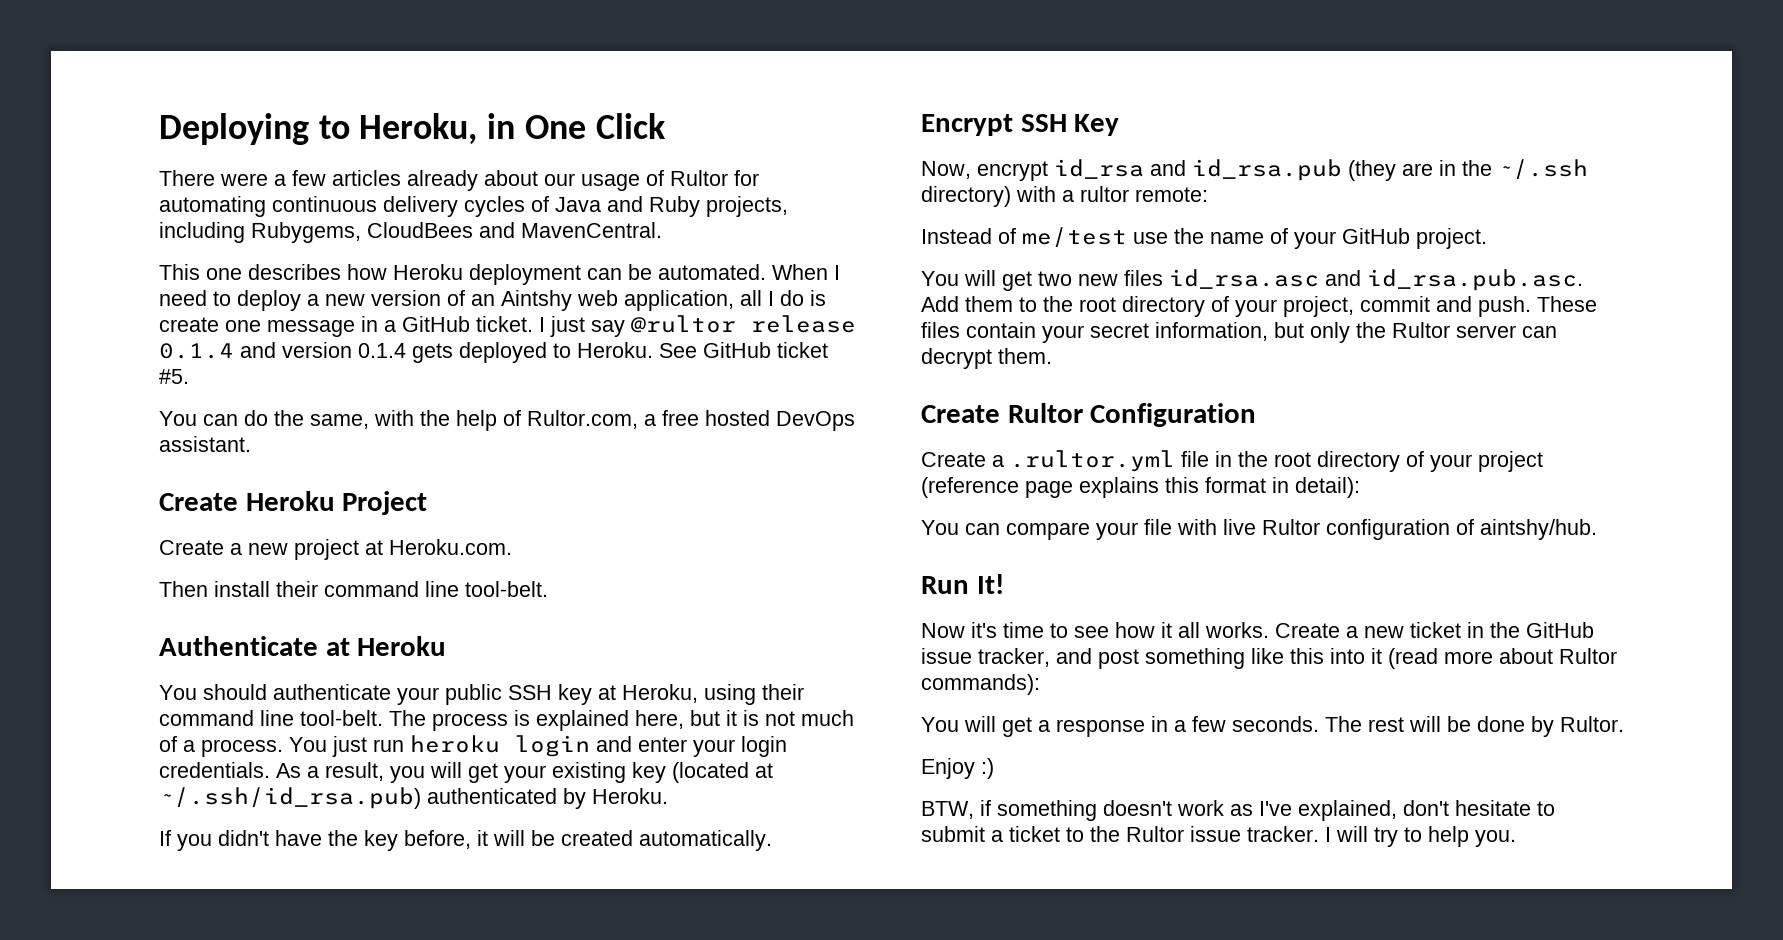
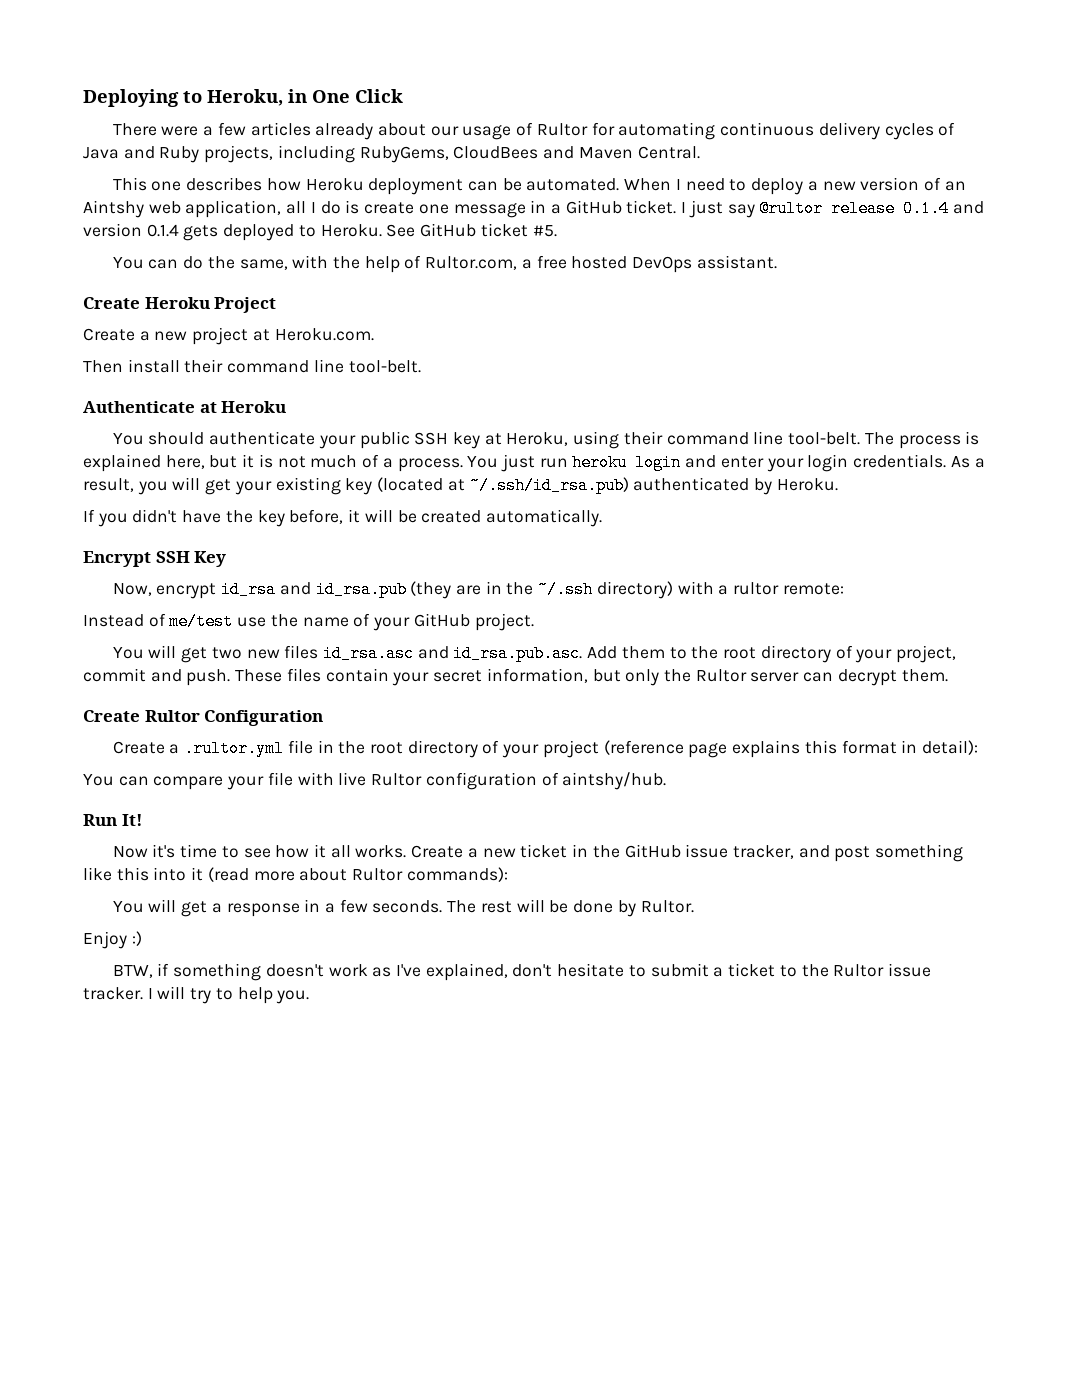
- There were a few articles already about our usage of Rultor for automating continuous delivery cycles of Java and Ruby projects, including Rubygems, CloudBees and MavenCentral.
+ There were a few articles already about our usage of Rultor for automating continuous delivery cycles of Java and Ruby projects, including RubyGems, CloudBees and Maven Central.

